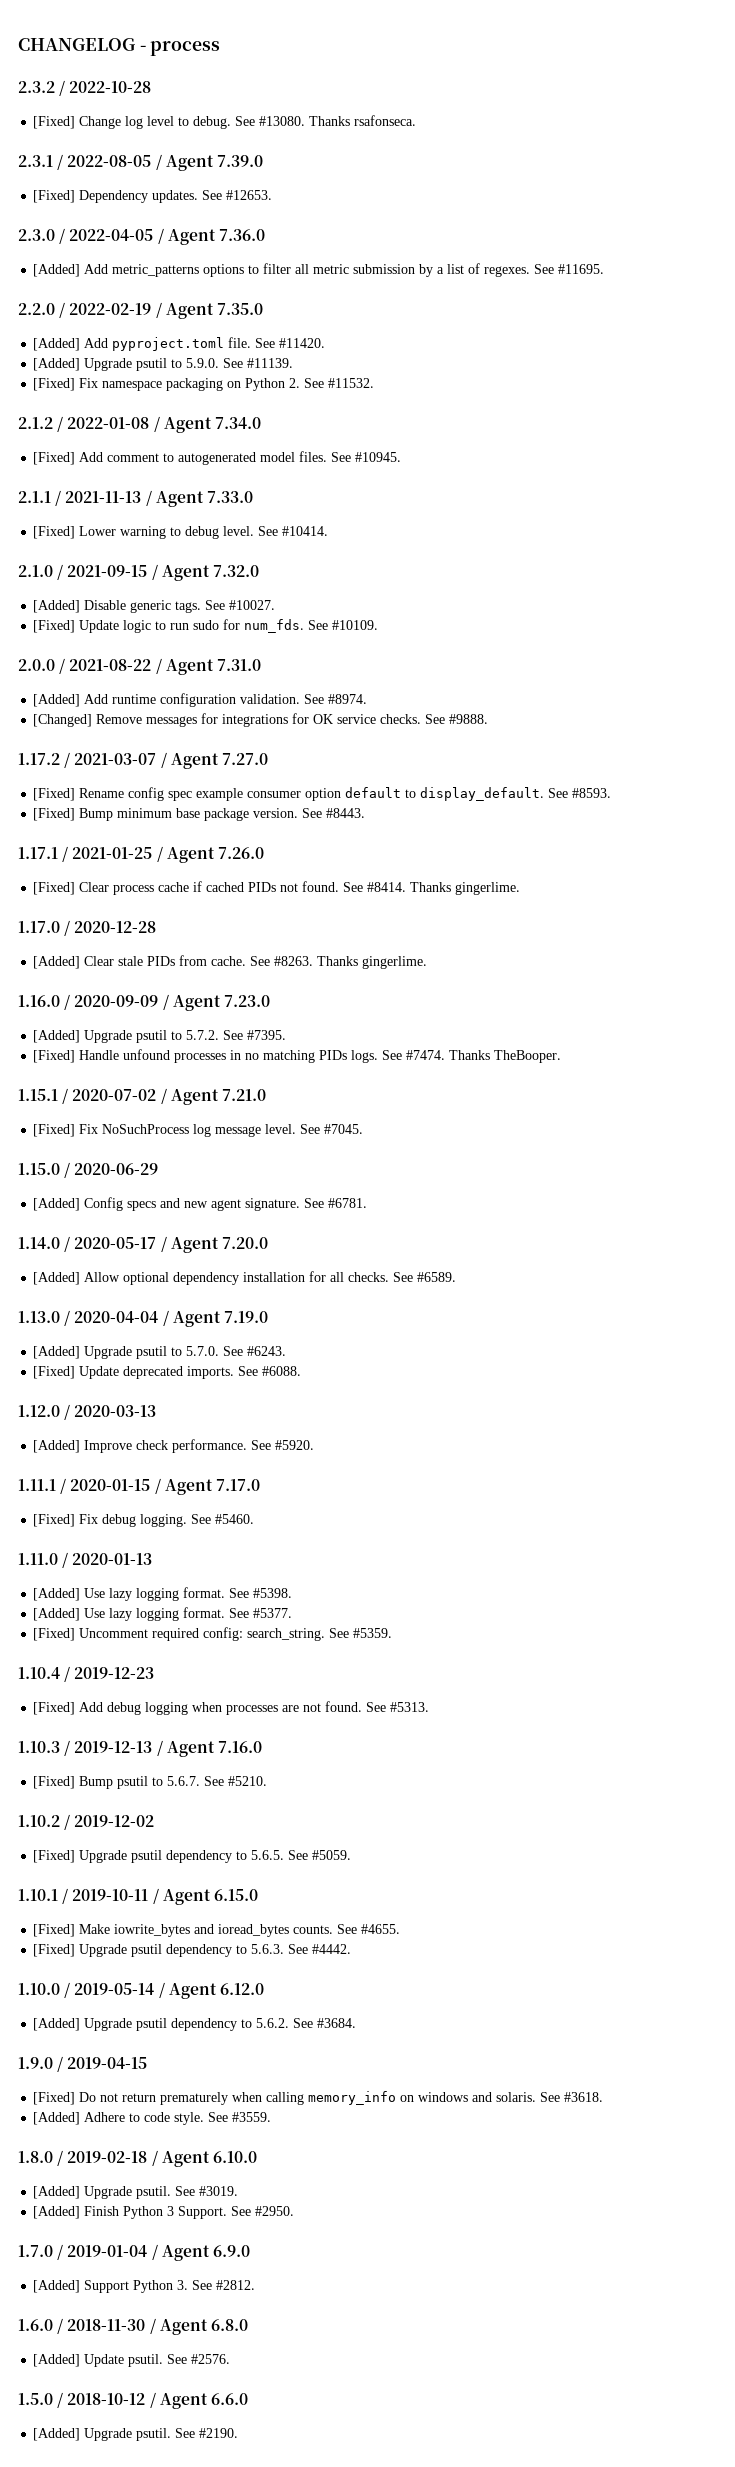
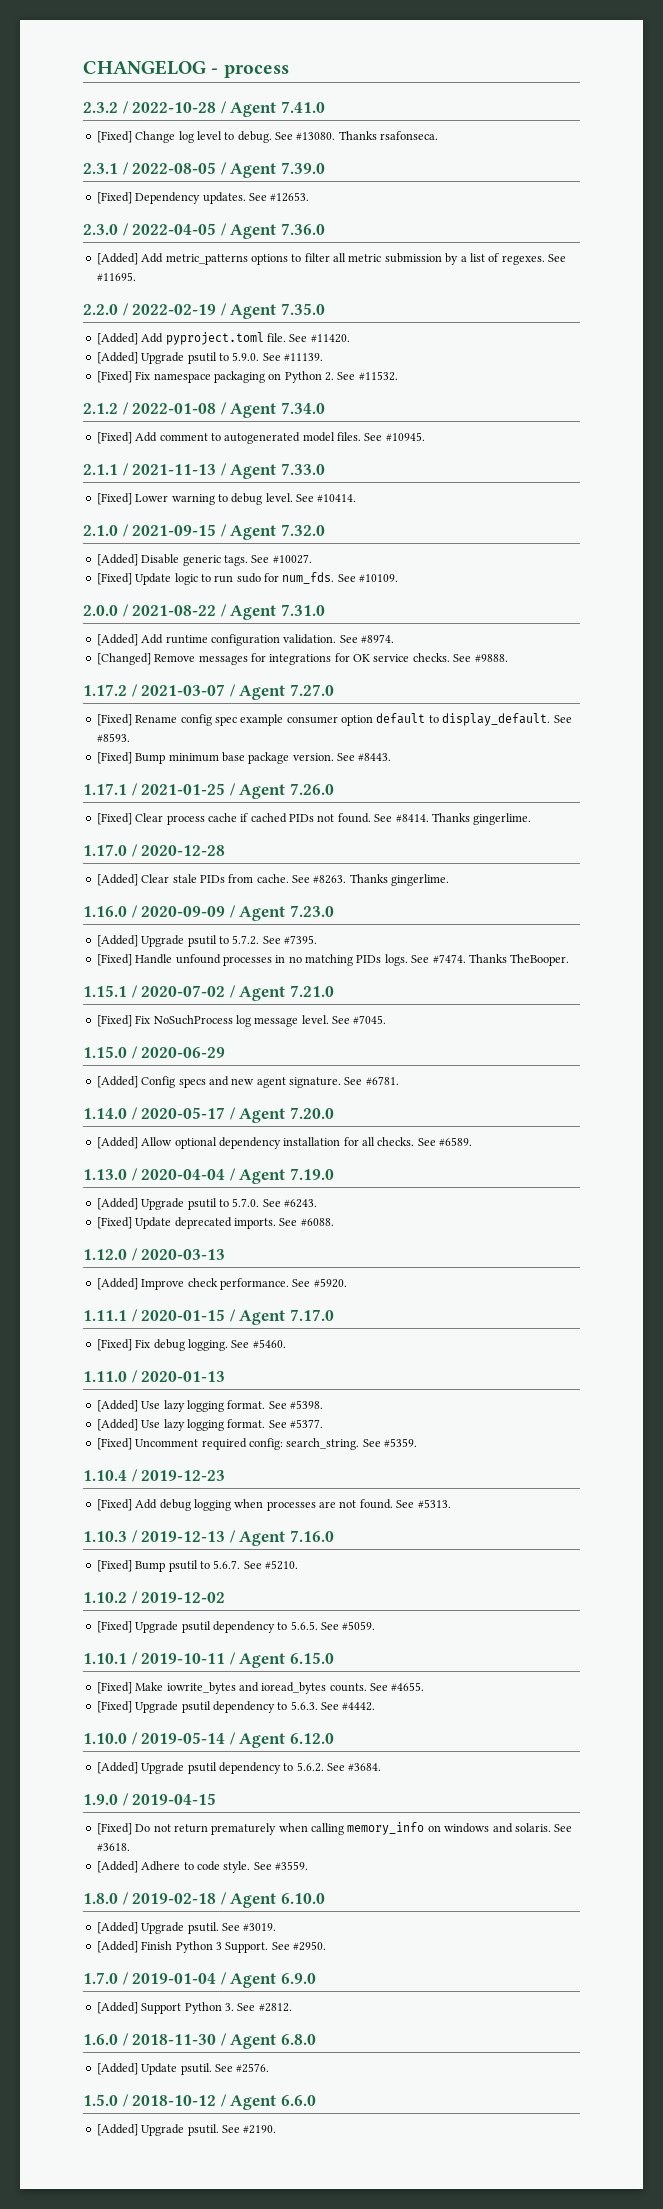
- 2.3.2 / 2022-10-28
+ 2.3.2 / 2022-10-28 / Agent 7.41.0

